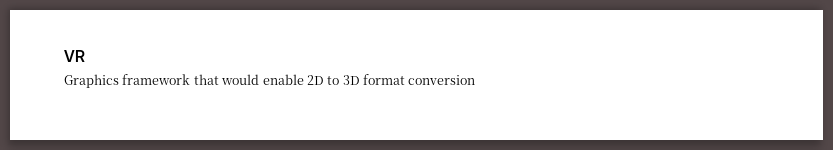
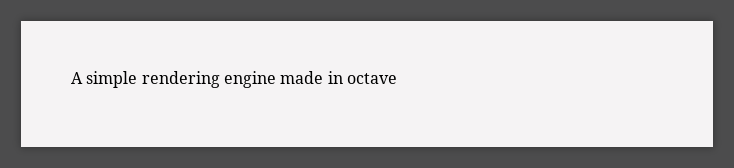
- VR
- Graphics framework that would enable 2D to 3D format conversion
+ A simple rendering engine made in octave

